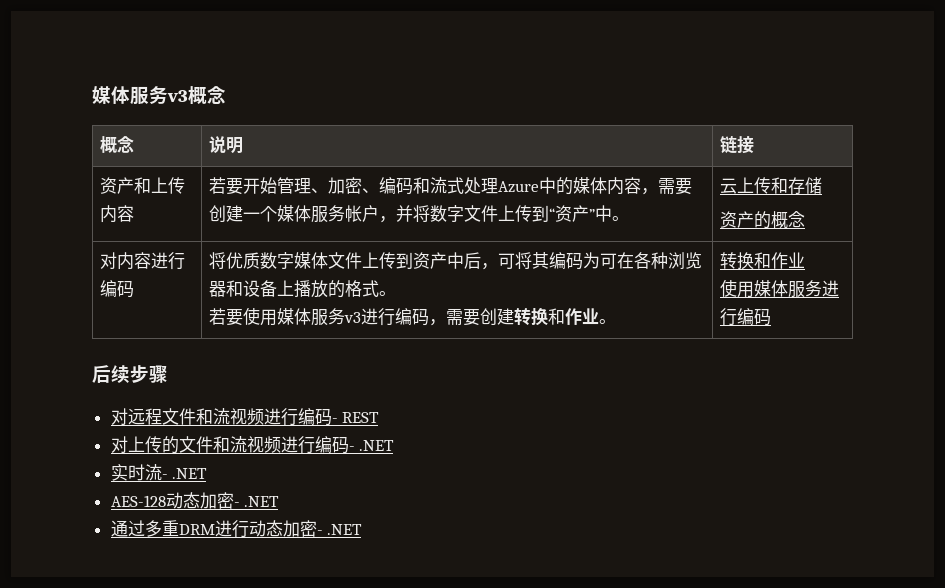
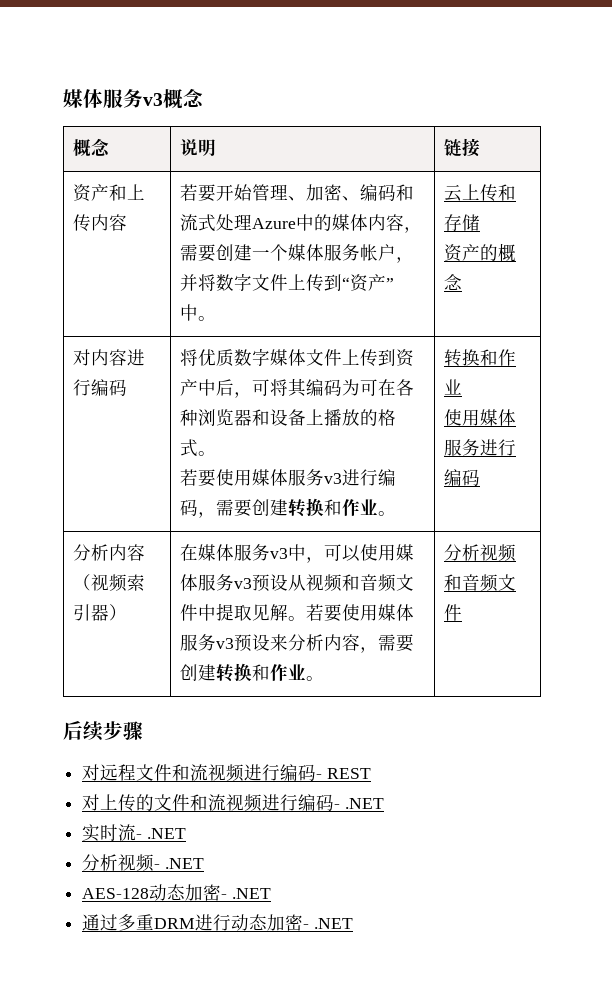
+ 分析内容（视频索引器） | 在媒体服务v3中，可以使用媒体服务v3预设从视频和音频文件中提取见解。若要使用媒体服务v3预设来分析内容，需要创建转换和作业。 | 分析视频和音频文件
+ 分析视频- .NET

